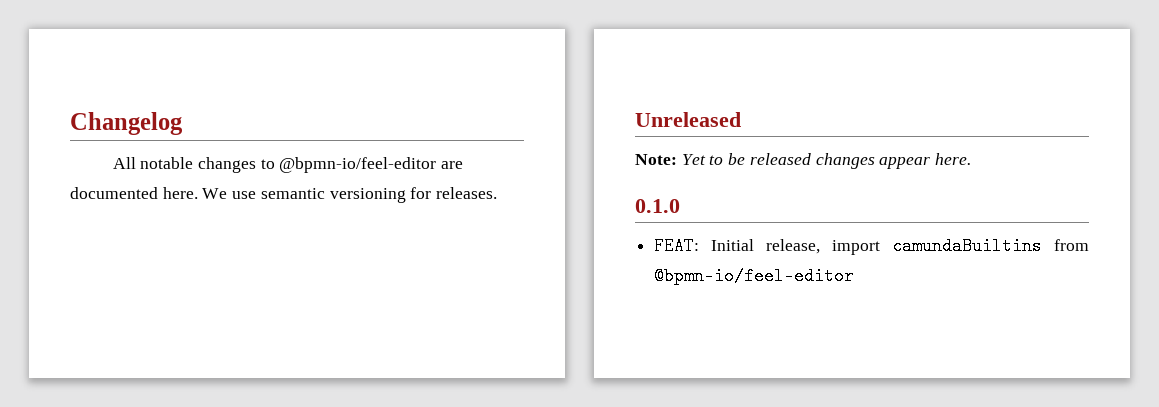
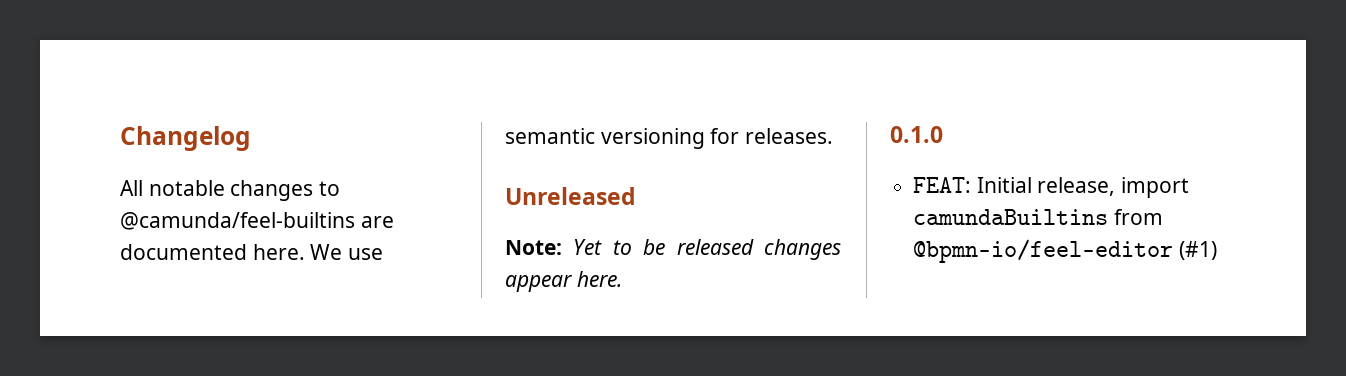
- All notable changes to @bpmn-io/feel-editor are documented here.
+ All notable changes to @camunda/feel-builtins are documented here.
- FEAT: Initial release, import camundaBuiltins from @bpmn-io/feel-editor
+ FEAT: Initial release, import camundaBuiltins from @bpmn-io/feel-editor (#1)

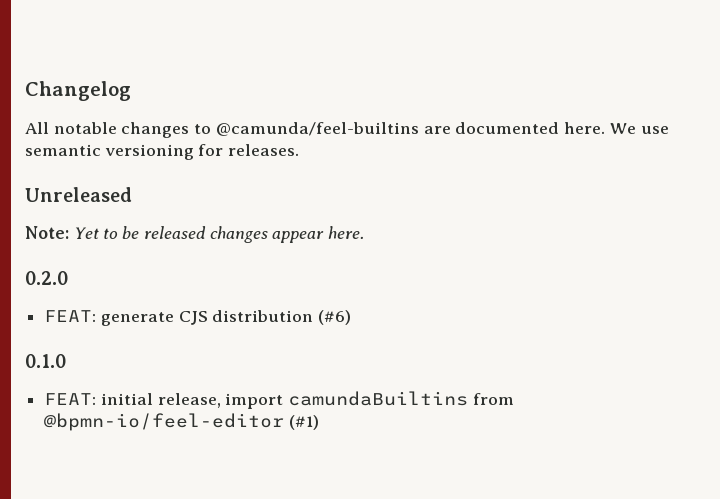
+ 0.2.0
+ FEAT: generate CJS distribution (#6)
- FEAT: Initial release, import camundaBuiltins from @bpmn-io/feel-editor (#1)
+ FEAT: initial release, import camundaBuiltins from @bpmn-io/feel-editor (#1)

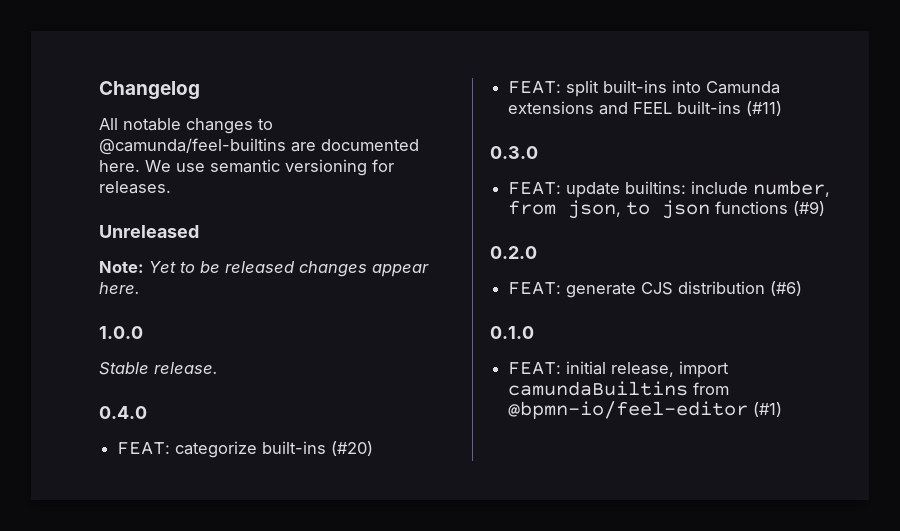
+ 1.0.0
+ Stable release.
+ 0.4.0
+ FEAT: categorize built-ins (#20)
+ FEAT: split built-ins into Camunda extensions and FEEL built-ins (#11)
+ 0.3.0
+ FEAT: update builtins: include number, from json, to json functions (#9)

